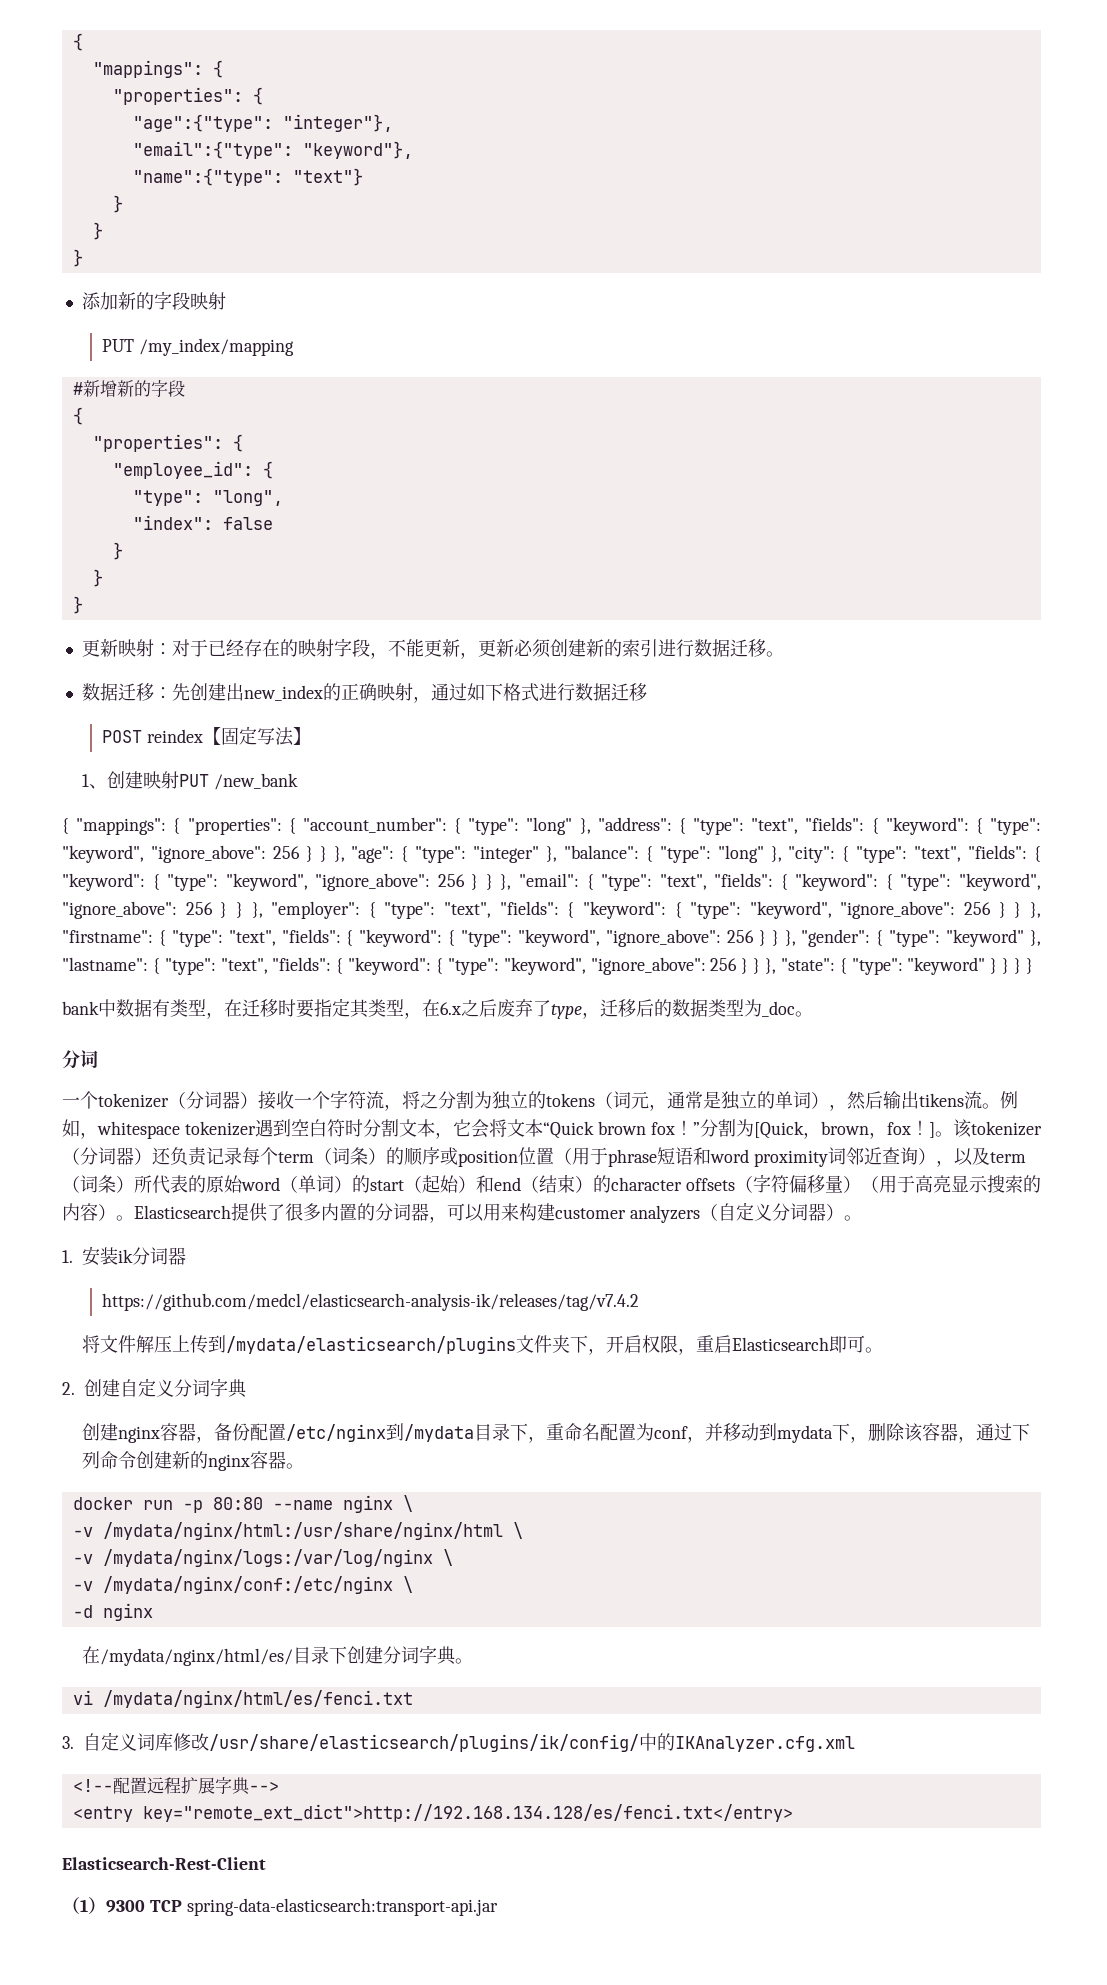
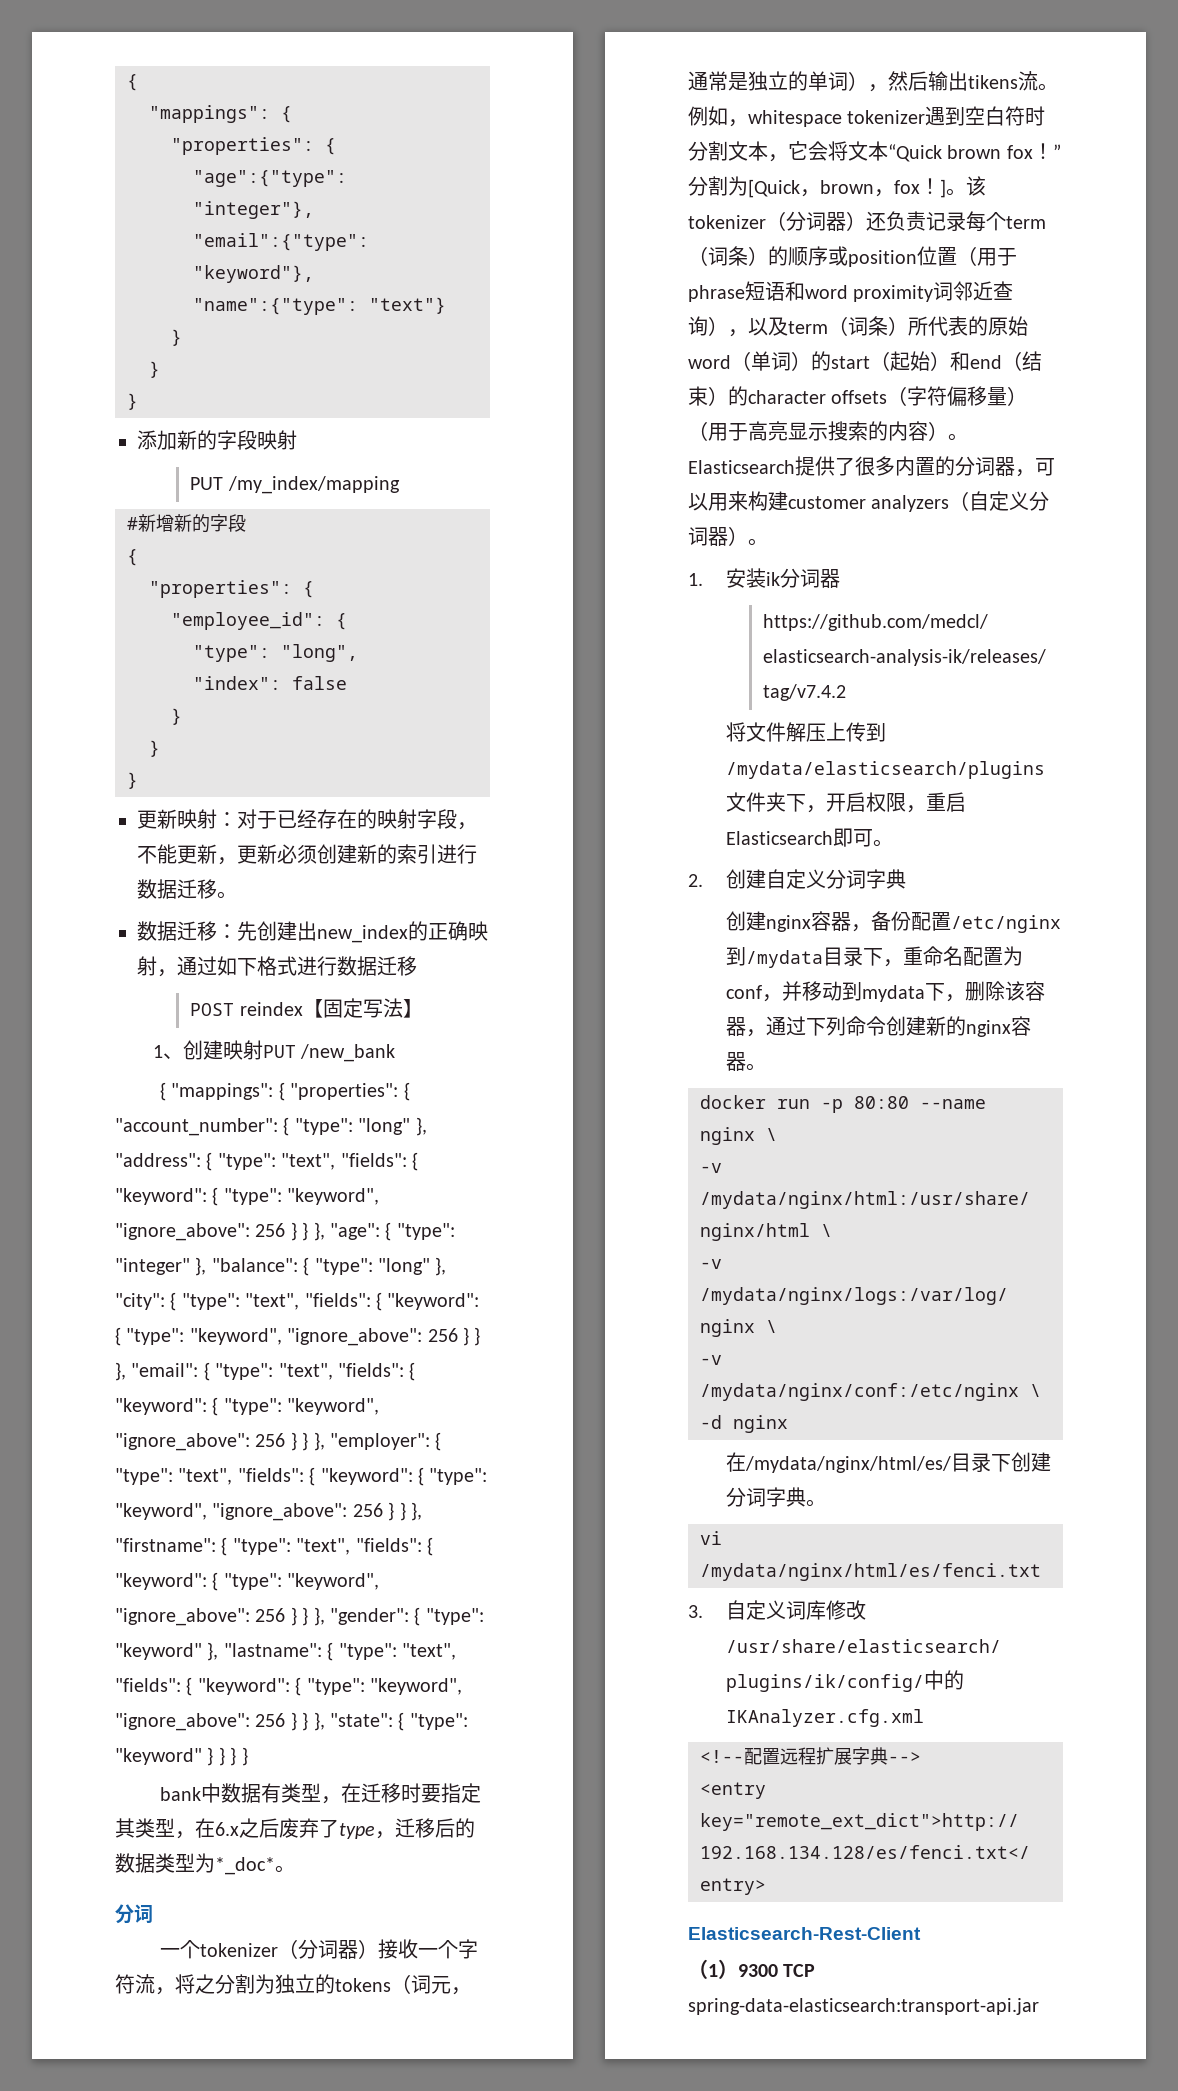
- bank中数据有类型，在迁移时要指定其类型，在6.x之后废弃了type，迁移后的数据类型为_doc。
+ bank中数据有类型，在迁移时要指定其类型，在6.x之后废弃了type，迁移后的数据类型为*_doc*。

